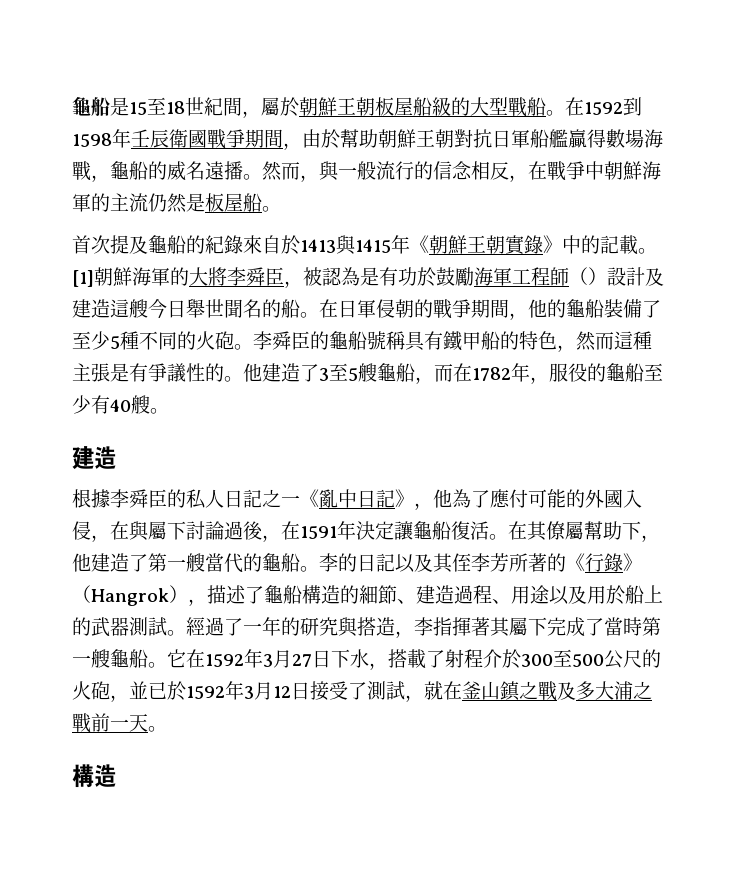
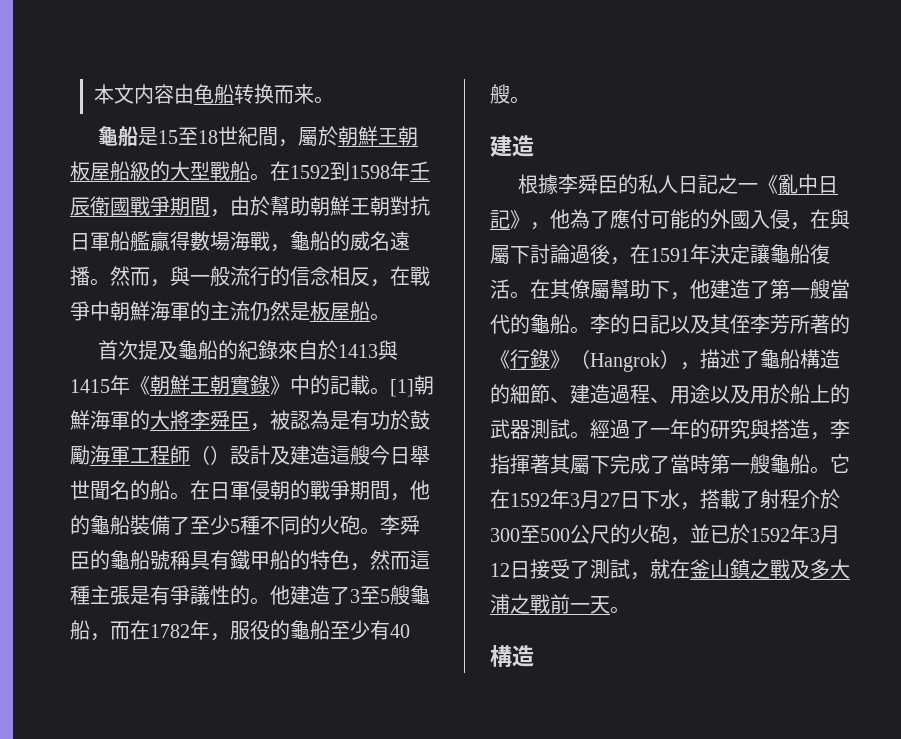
+ 本文内容由龟船转换而来。

